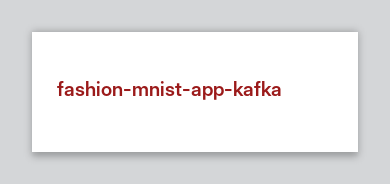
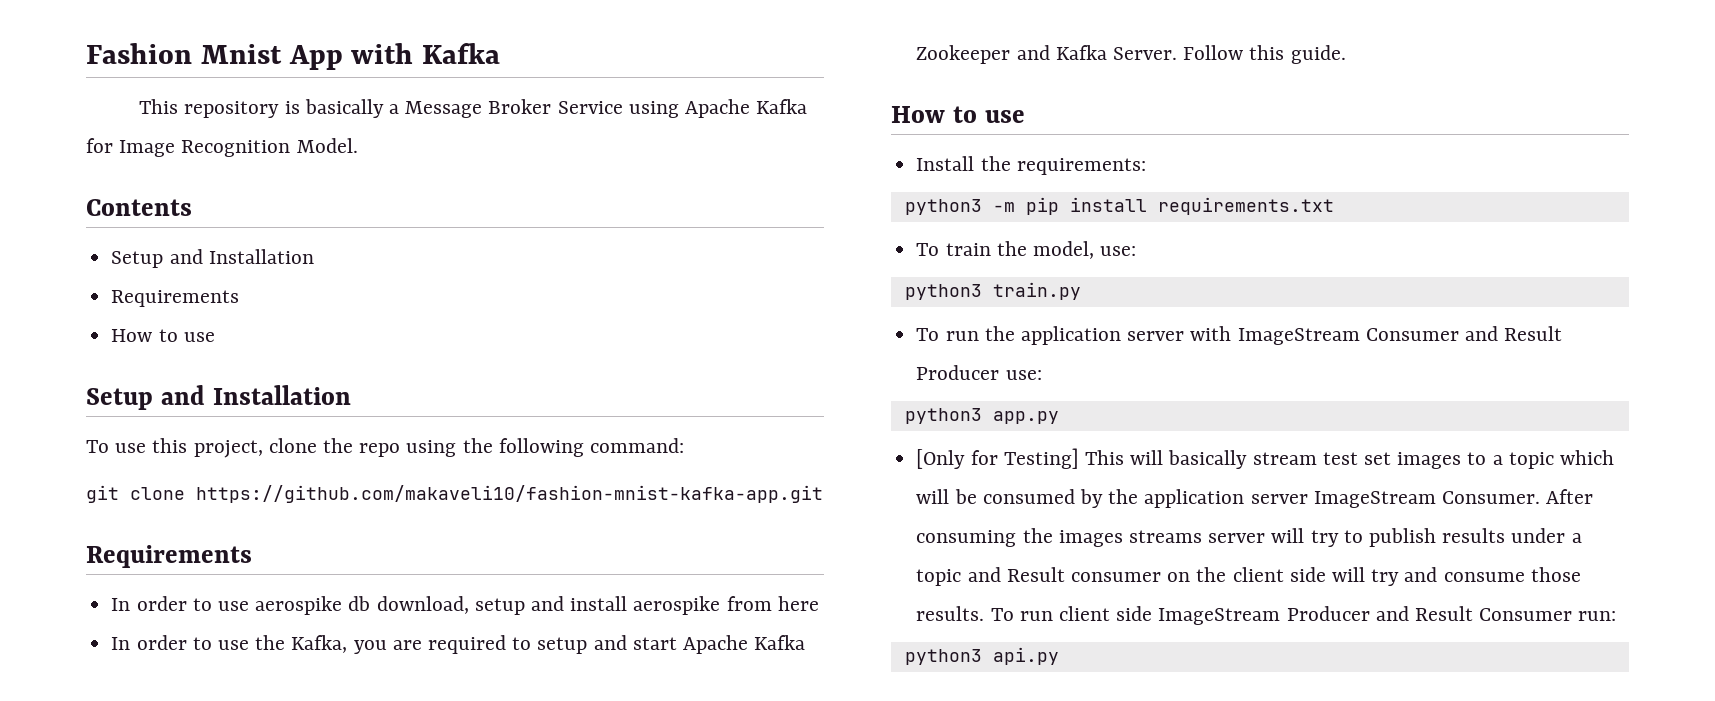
- fashion-mnist-app-kafka
+ Fashion Mnist App with Kafka
+ This repository is basically a Message Broker Service using Apache Kafka for Image Recognition Model.
+ Contents
+ Setup and Installation
+ Requirements
+ How to use
+ Setup and Installation
+ To use this project, clone the repo using the following command:
+ git clone https://github.com/makaveli10/fashion-mnist-kafka-app.git
+ Requirements
+ In order to use aerospike db download, setup and install aerospike from here
+ In order to use the Kafka, you are required to setup and start Apache Kafka Zookeeper and Kafka Server. Follow this guide.
+ How to use
+ Install the requirements:
+ python3 -m pip install requirements.txt
+ To train the model, use:
+ python3 train.py
+ To run the application server with ImageStream Consumer and Result Producer use:
+ python3 app.py
+ [Only for Testing] This will basically stream test set images to a topic which will be consumed by the application server ImageStream Consumer. After consuming the images streams server will try to publish results under a topic and Result consumer on the client side will try and consume those results. To run client side ImageStream Producer and Result Consumer run:
+ python3 api.py

